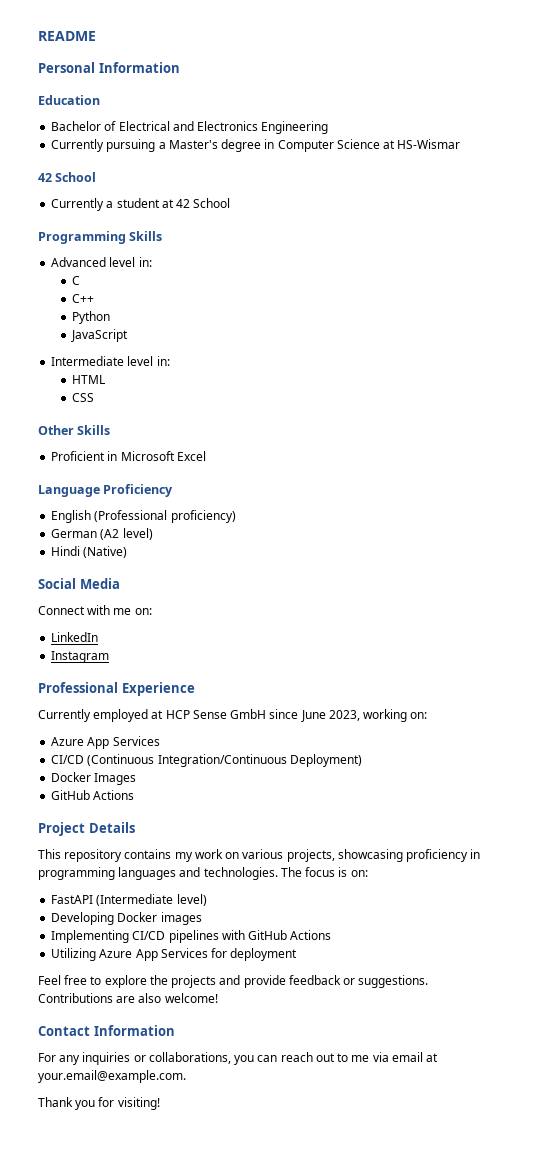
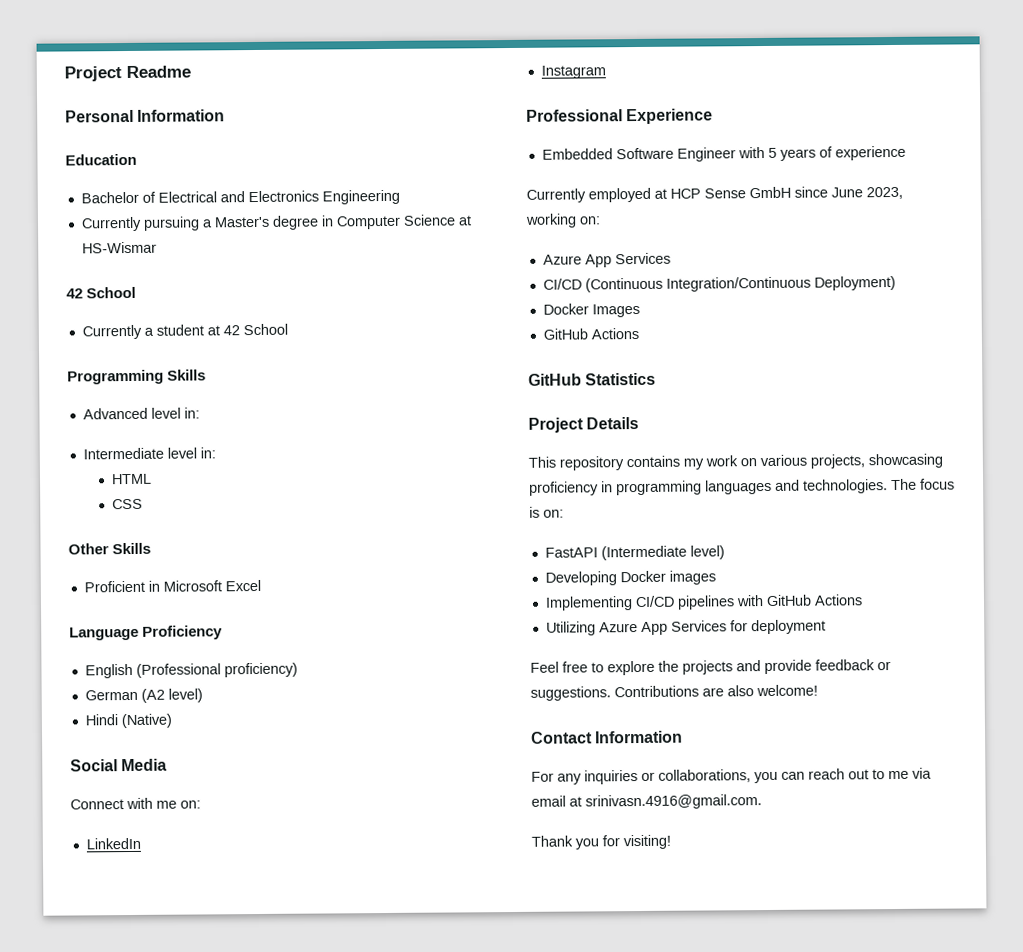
- README
+ Project Readme
- C
- C++
- Python
- JavaScript
+ Embedded Software Engineer with 5 years of experience
+ GitHub Statistics
- For any inquiries or collaborations, you can reach out to me via email at your.email@example.com.
+ For any inquiries or collaborations, you can reach out to me via email at srinivasn.4916@gmail.com.

